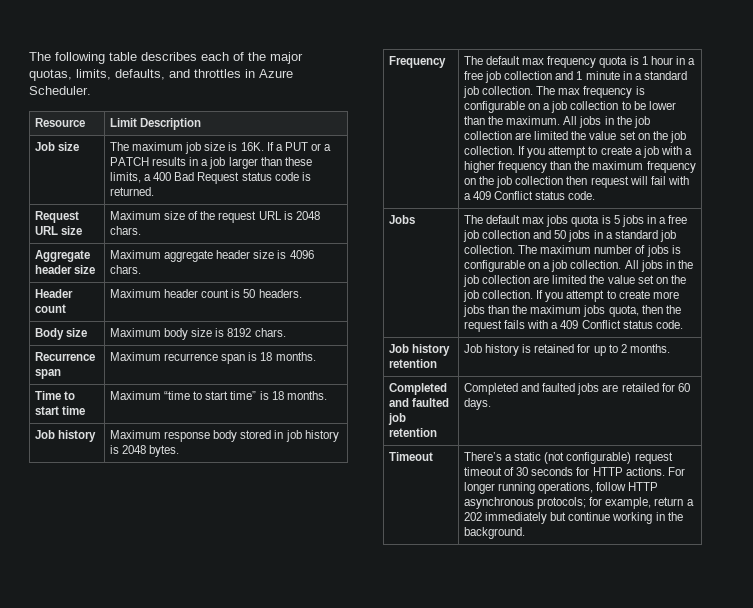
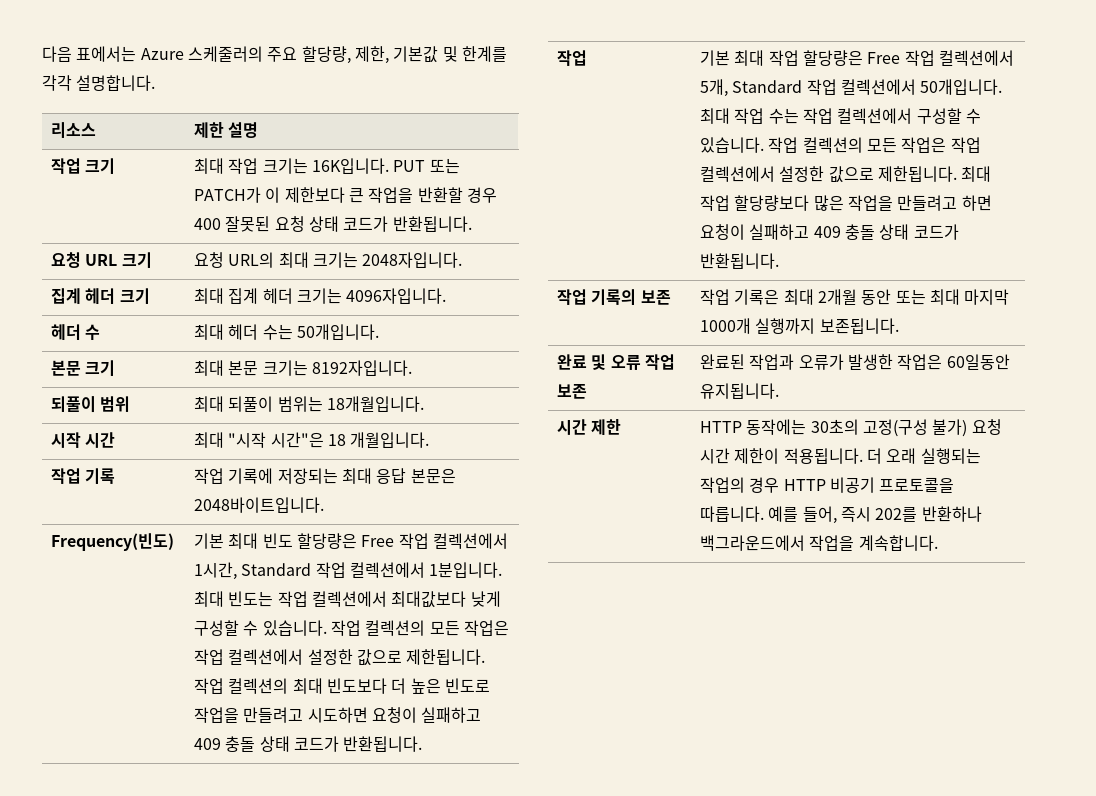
- The following table describes each of the major quotas, limits, defaults, and throttles in Azure Scheduler.
- Resource | Limit Description
- Job size | The maximum job size is 16K. If a PUT or a PATCH results in a job larger than these limits, a 400 Bad Request status code is returned.
- Request URL size | Maximum size of the request URL is 2048 chars.
- Aggregate header size | Maximum aggregate header size is 4096 chars.
- Header count | Maximum header count is 50 headers.
- Body size | Maximum body size is 8192 chars.
- Recurrence span | Maximum recurrence span is 18 months.
- Time to start time | Maximum “time to start time” is 18 months.
- Job history | Maximum response body stored in job history is 2048 bytes.
- Frequency | The default max frequency quota is 1 hour in a free job collection and 1 minute in a standard job collection. The max frequency is configurable on a job collection to be lower than the maximum. All jobs in the job collection are limited the value set on the job collection. If you attempt to create a job with a higher frequency than the maximum frequency on the job collection then request will fail with a 409 Conflict status code.
- Jobs | The default max jobs quota is 5 jobs in a free job collection and 50 jobs in a standard job collection. The maximum number of jobs is configurable on a job collection. All jobs in the job collection are limited the value set on the job collection. If you attempt to create more jobs than the maximum jobs quota, then the request fails with a 409 Conflict status code.
- Job history retention | Job history is retained for up to 2 months.
- Completed and faulted job retention | Completed and faulted jobs are retailed for 60 days.
- Timeout | There’s a static (not configurable) request timeout of 30 seconds for HTTP actions. For longer running operations, follow HTTP asynchronous protocols; for example, return a 202 immediately but continue working in the background.
+ 다음 표에서는 Azure 스케줄러의 주요 할당량, 제한, 기본값 및 한계를 각각 설명합니다.
+ 리소스 | 제한 설명
+ 작업 크기 | 최대 작업 크기는 16K입니다. PUT 또는 PATCH가 이 제한보다 큰 작업을 반환할 경우 400 잘못된 요청 상태 코드가 반환됩니다.
+ 요청 URL 크기 | 요청 URL의 최대 크기는 2048자입니다.
+ 집계 헤더 크기 | 최대 집계 헤더 크기는 4096자입니다.
+ 헤더 수 | 최대 헤더 수는 50개입니다.
+ 본문 크기 | 최대 본문 크기는 8192자입니다.
+ 되풀이 범위 | 최대 되풀이 범위는 18개월입니다.
+ 시작 시간 | 최대 "시작 시간"은 18 개월입니다.
+ 작업 기록 | 작업 기록에 저장되는 최대 응답 본문은 2048바이트입니다.
+ Frequency(빈도) | 기본 최대 빈도 할당량은 Free 작업 컬렉션에서 1시간, Standard 작업 컬렉션에서 1분입니다. 최대 빈도는 작업 컬렉션에서 최대값보다 낮게 구성할 수 있습니다. 작업 컬렉션의 모든 작업은 작업 컬렉션에서 설정한 값으로 제한됩니다. 작업 컬렉션의 최대 빈도보다 더 높은 빈도로 작업을 만들려고 시도하면 요청이 실패하고 409 충돌 상태 코드가 반환됩니다.
+ 작업 | 기본 최대 작업 할당량은 Free 작업 컬렉션에서 5개, Standard 작업 컬렉션에서 50개입니다. 최대 작업 수는 작업 컬렉션에서 구성할 수 있습니다. 작업 컬렉션의 모든 작업은 작업 컬렉션에서 설정한 값으로 제한됩니다. 최대 작업 할당량보다 많은 작업을 만들려고 하면 요청이 실패하고 409 충돌 상태 코드가 반환됩니다.
+ 작업 기록의 보존 | 작업 기록은 최대 2개월 동안 또는 최대 마지막 1000개 실행까지 보존됩니다.
+ 완료 및 오류 작업 보존 | 완료된 작업과 오류가 발생한 작업은 60일동안 유지됩니다.
+ 시간 제한 | HTTP 동작에는 30초의 고정(구성 불가) 요청 시간 제한이 적용됩니다. 더 오래 실행되는 작업의 경우 HTTP 비공기 프로토콜을 따릅니다. 예를 들어, 즉시 202를 반환하나 백그라운드에서 작업을 계속합니다.

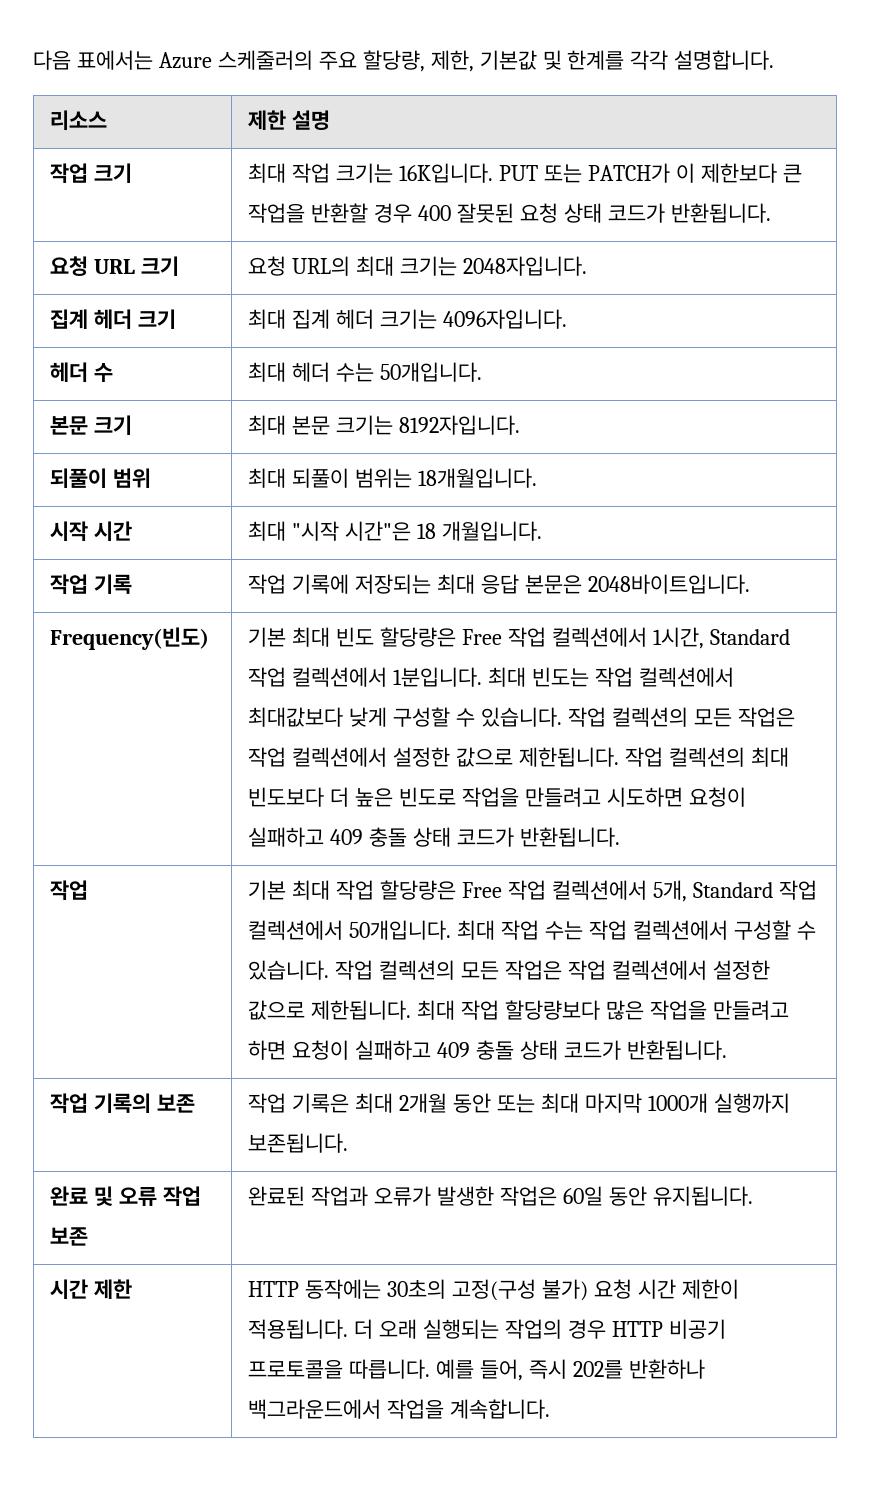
- 완료 및 오류 작업 보존 | 완료된 작업과 오류가 발생한 작업은 60일동안 유지됩니다.
+ 완료 및 오류 작업 보존 | 완료된 작업과 오류가 발생한 작업은 60일 동안 유지됩니다.

